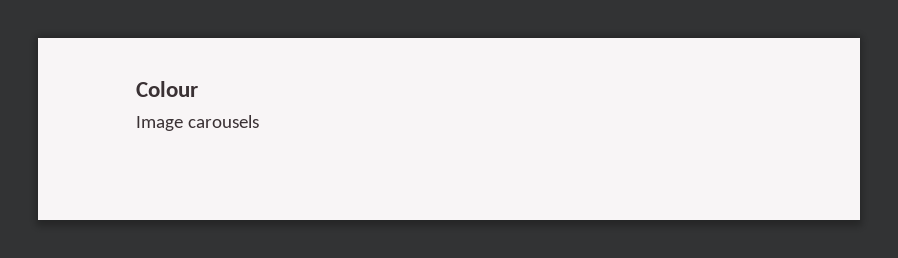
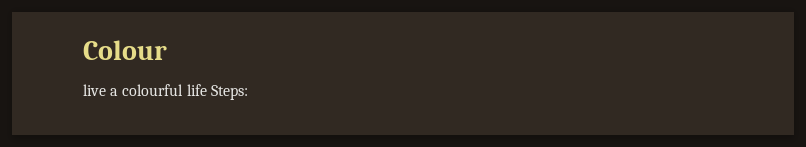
- Image carousels
+ live a colourful life Steps:

